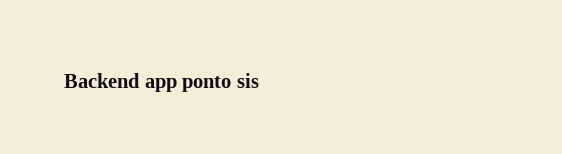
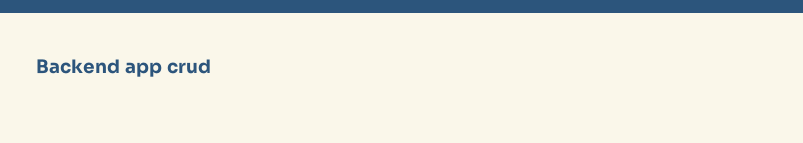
- Backend app ponto sis
+ Backend app crud

